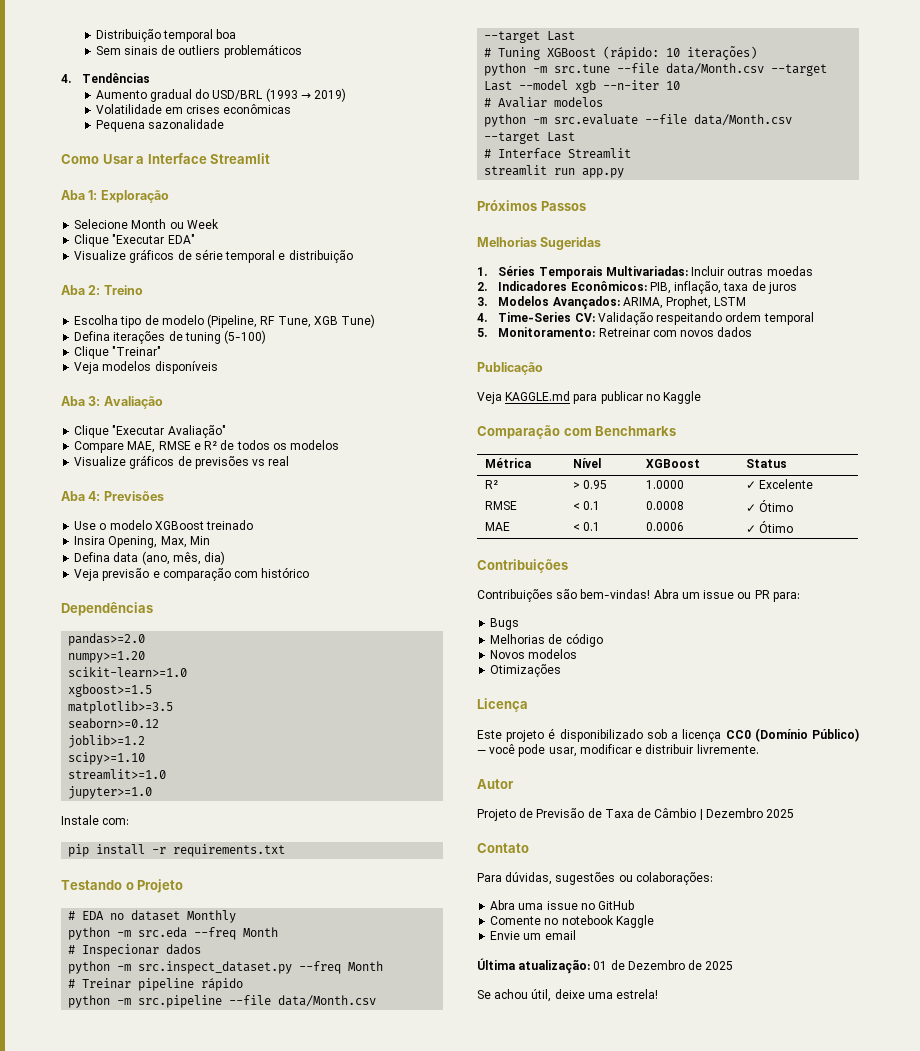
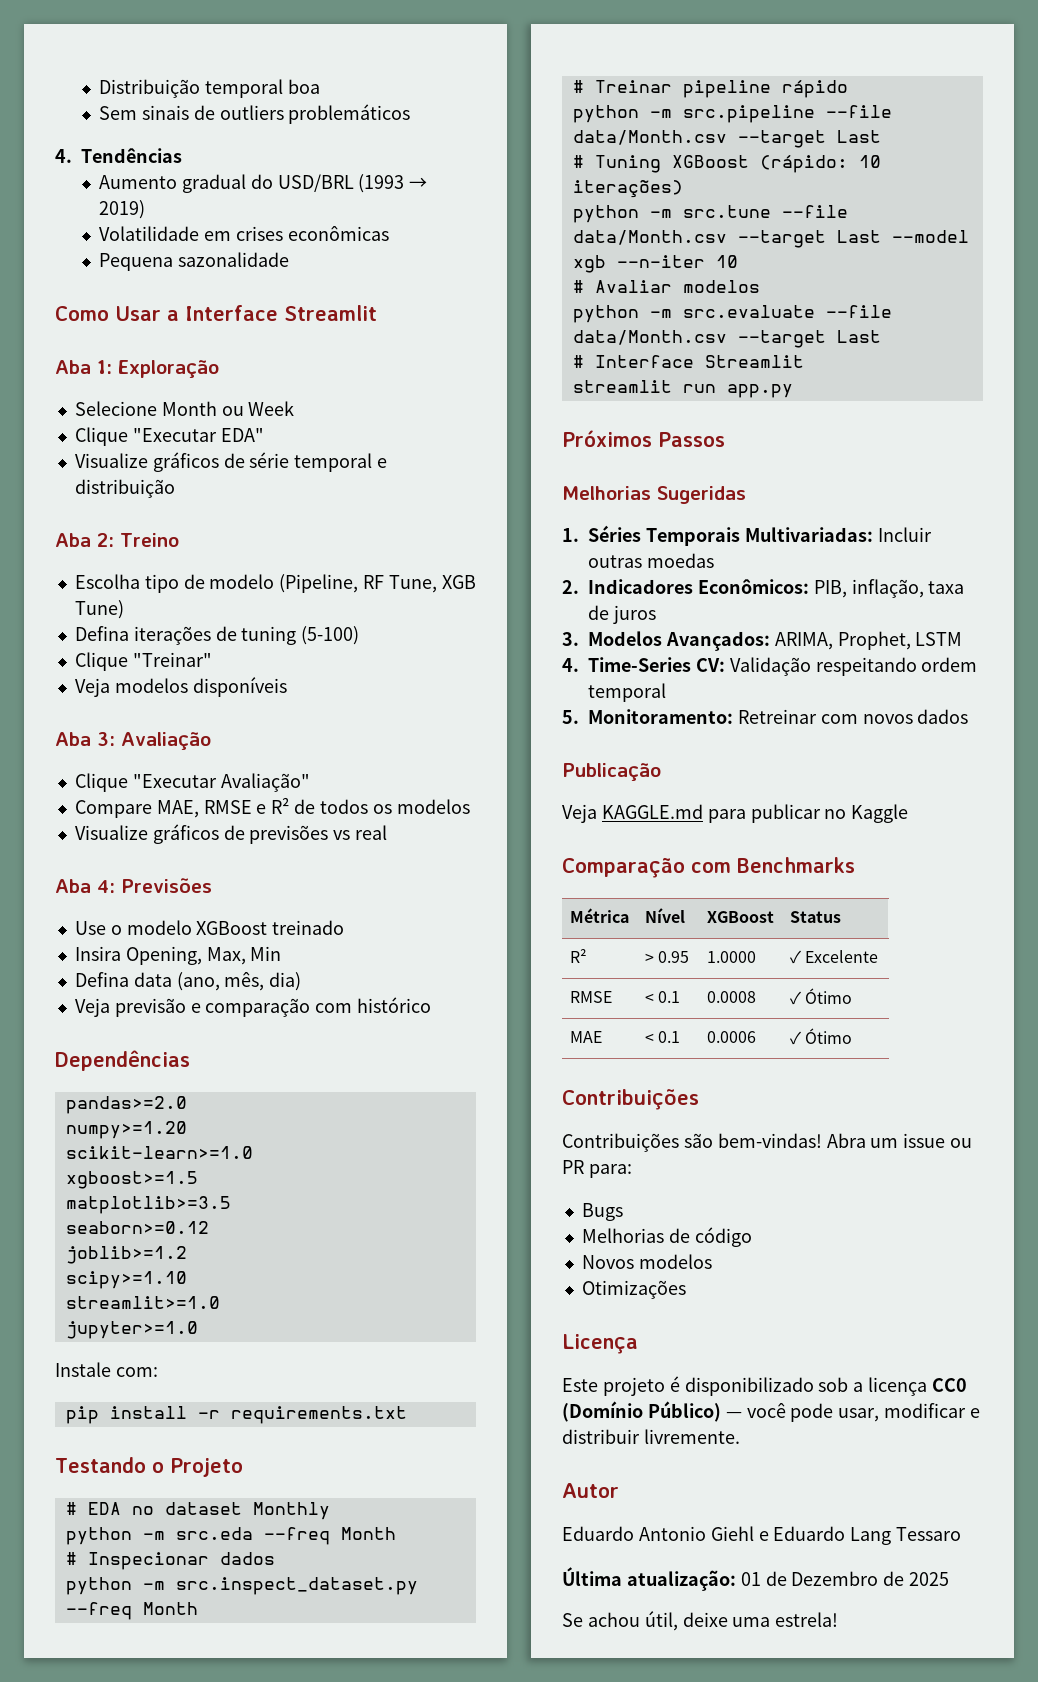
- Projeto de Previsão de Taxa de Câmbio | Dezembro 2025
- Contato
- Para dúvidas, sugestões ou colaborações:
- Abra uma issue no GitHub
- Comente no notebook Kaggle
- Envie um email
+ Eduardo Antonio Giehl e Eduardo Lang Tessaro

